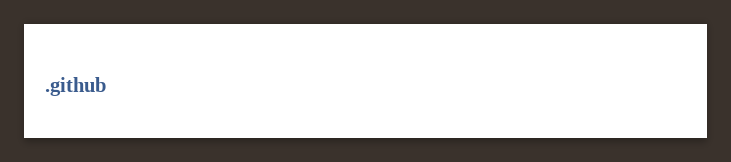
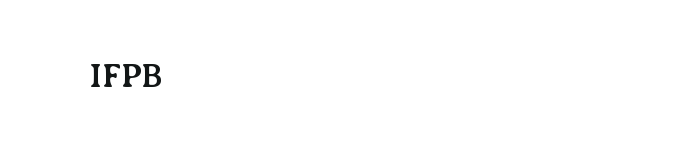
- .github
+ IFPB

